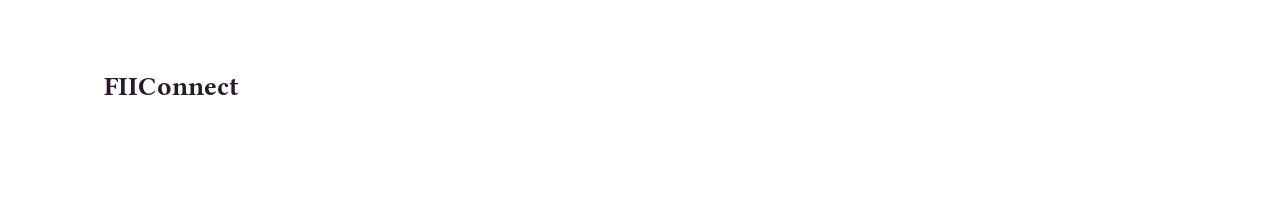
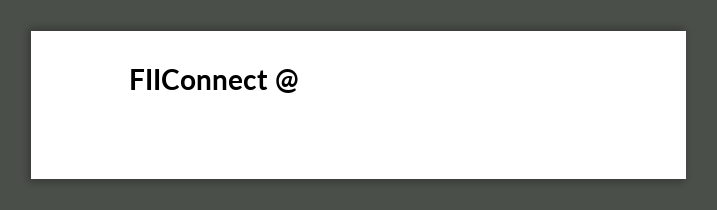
- FIIConnect
+ FIIConnect @

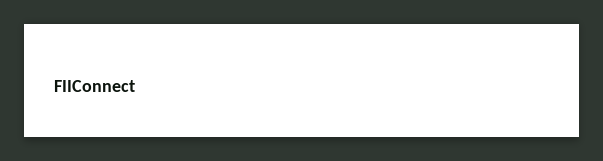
- FIIConnect @
+ FIIConnect

